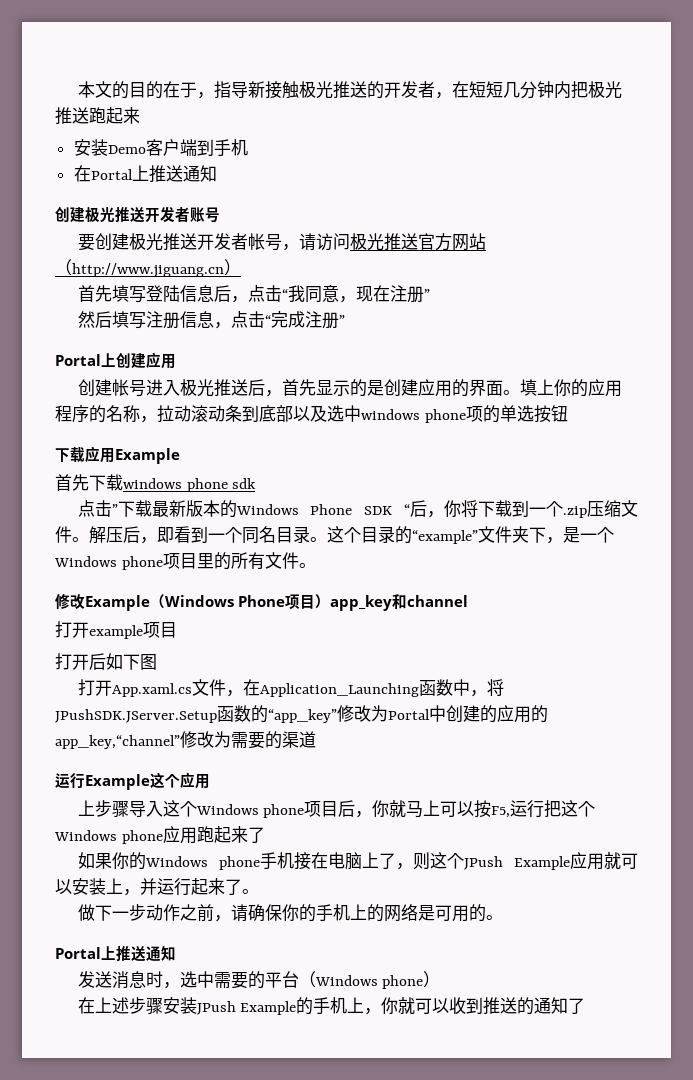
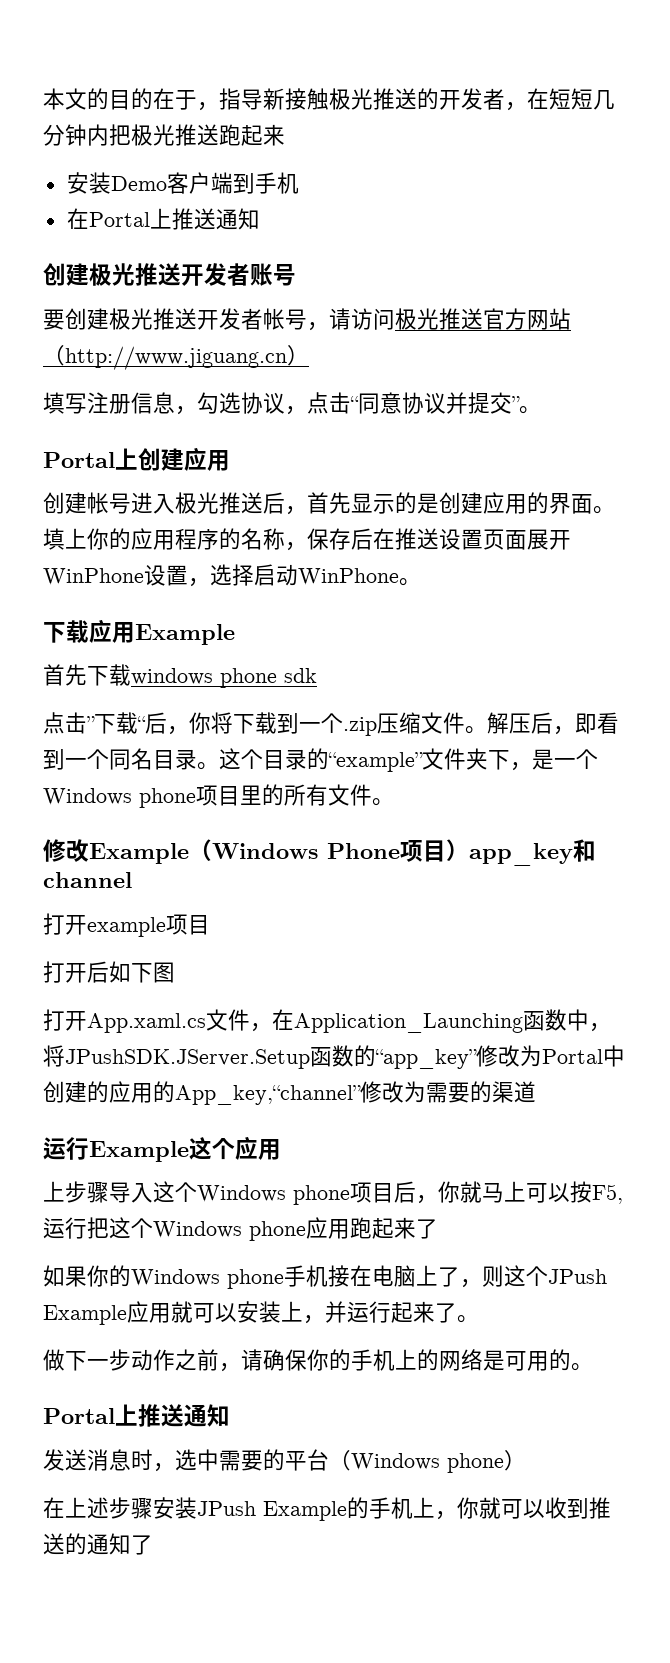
- 首先填写登陆信息后，点击“我同意，现在注册”
- 然后填写注册信息，点击“完成注册”
+ 填写注册信息，勾选协议，点击“同意协议并提交”。
- 填上你的应用程序的名称，拉动滚动条到底部以及选中windows phone项的单选按钮
+ 填上你的应用程序的名称，保存后在推送设置页面展开WinPhone设置，选择启动WinPhone。
- 点击”下载最新版本的Windows Phone SDK “后，你将下载到一个.zip压缩文件。
+ 点击”下载“后，你将下载到一个.zip压缩文件。
- 打开App.xaml.cs文件，在Application_Launching函数中，将JPushSDK.JServer.Setup函数的“app_key”修改为Portal中创建的应用的app_key,“channel”修改为需要的渠道
+ 打开App.xaml.cs文件，在Application_Launching函数中，将JPushSDK.JServer.Setup函数的“app_key”修改为Portal中创建的应用的App_key,“channel”修改为需要的渠道

